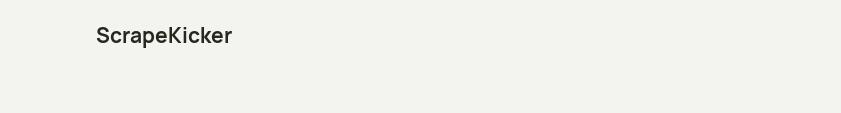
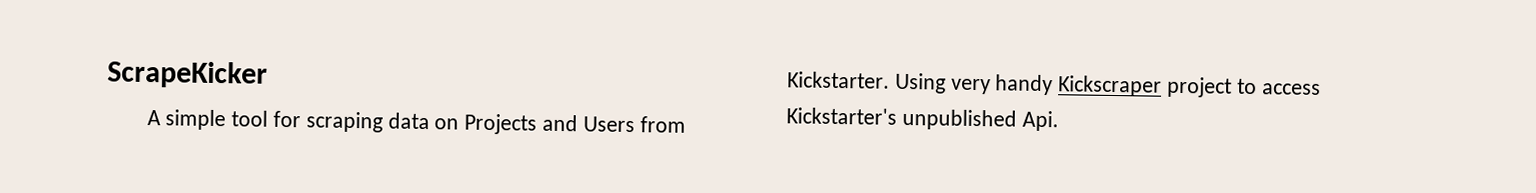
+ A simple tool for scraping data on Projects and Users from Kickstarter. Using very handy Kickscraper project to access Kickstarter's unpublished Api.

